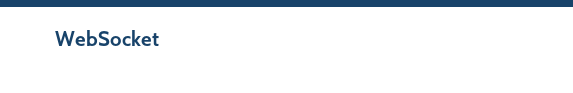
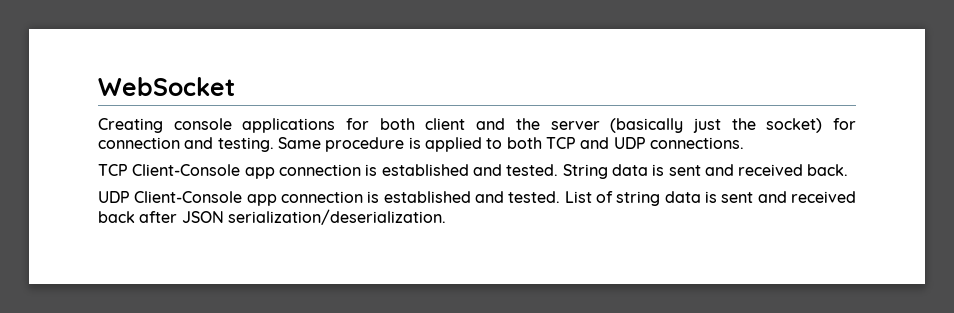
+ Creating console applications for both client and the server (basically just the socket) for connection and testing. Same procedure is applied to both TCP and UDP connections.
+ TCP Client-Console app connection is established and tested. String data is sent and received back.
+ UDP Client-Console app connection is established and tested. List of string data is sent and received back after JSON serialization/deserialization.

